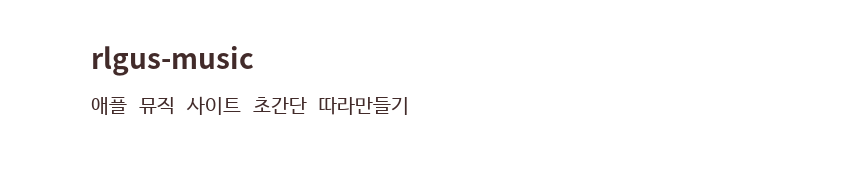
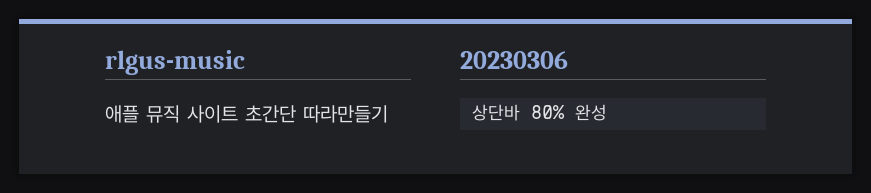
+ 20230306
+ 상단바 80% 완성

